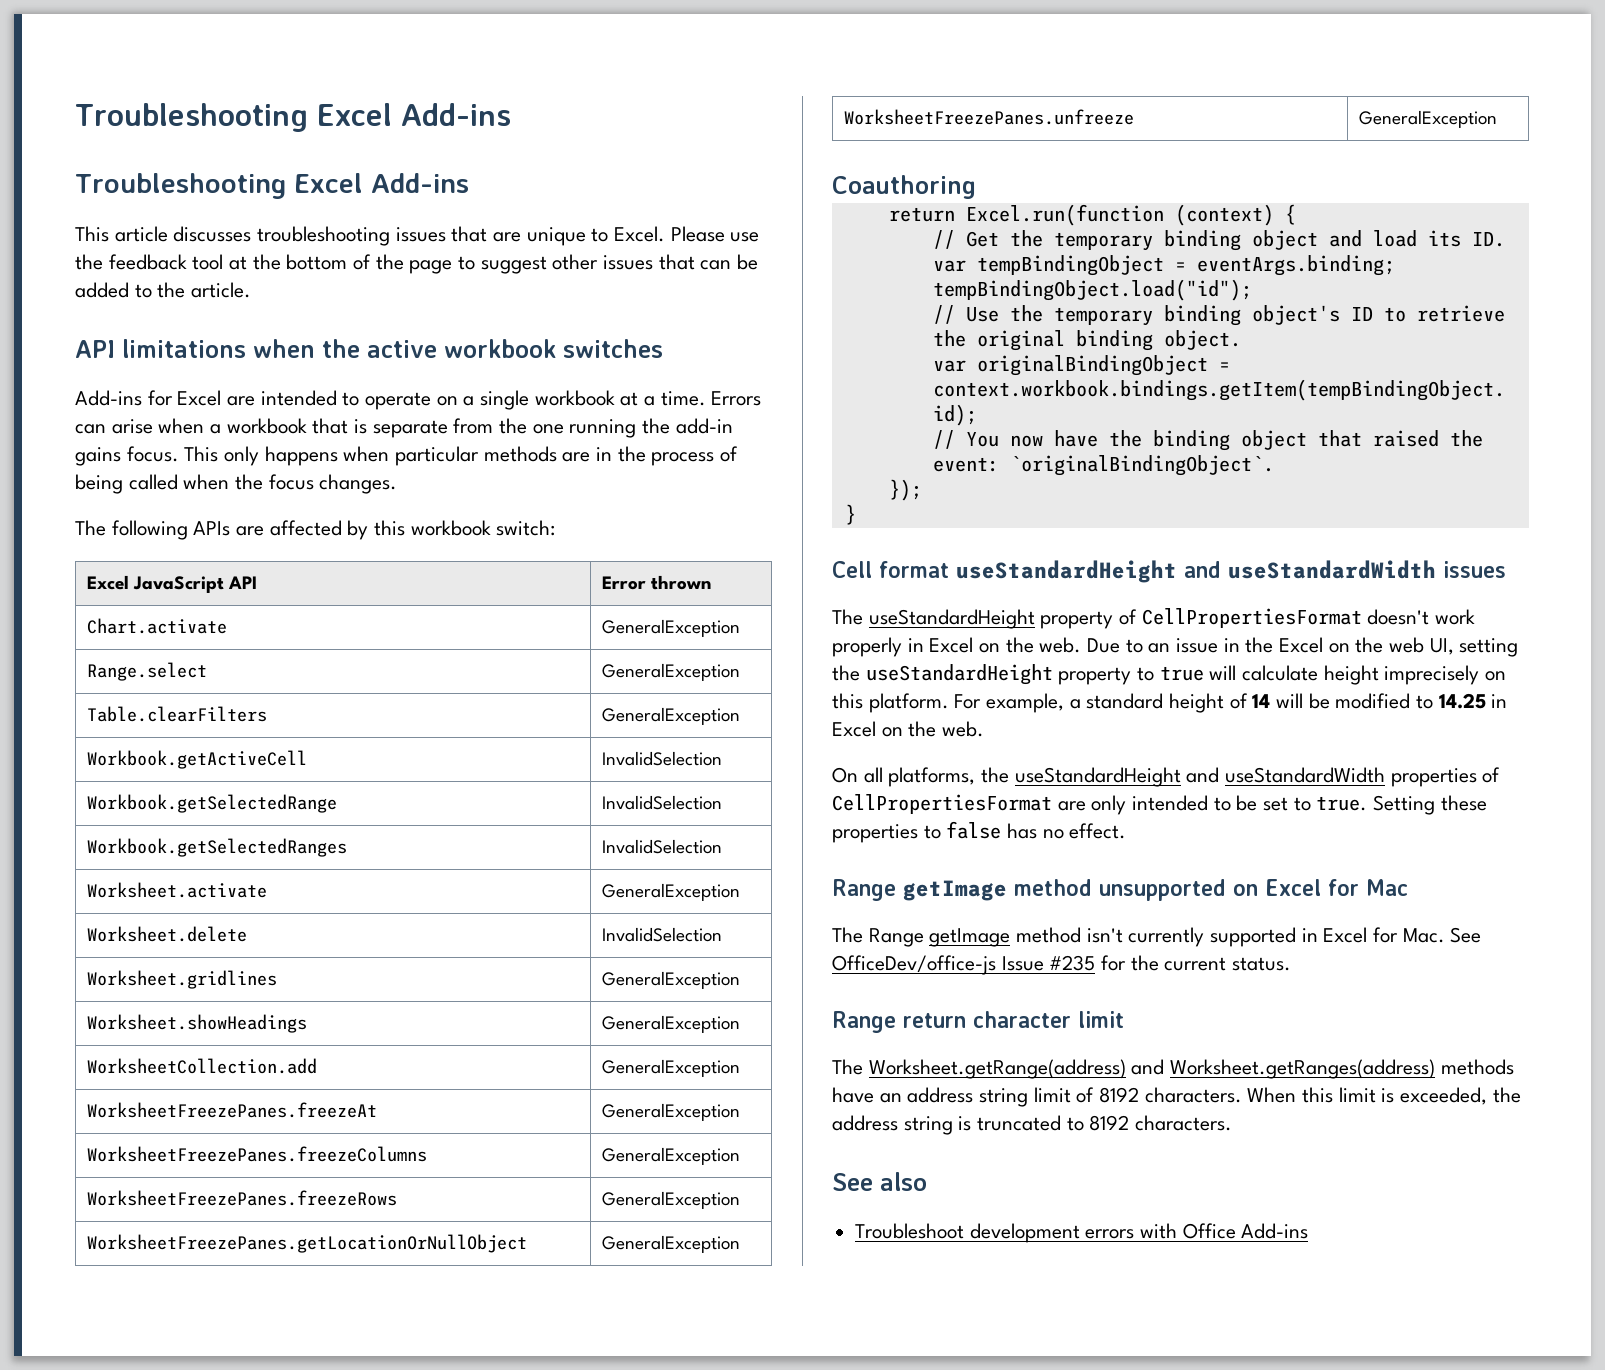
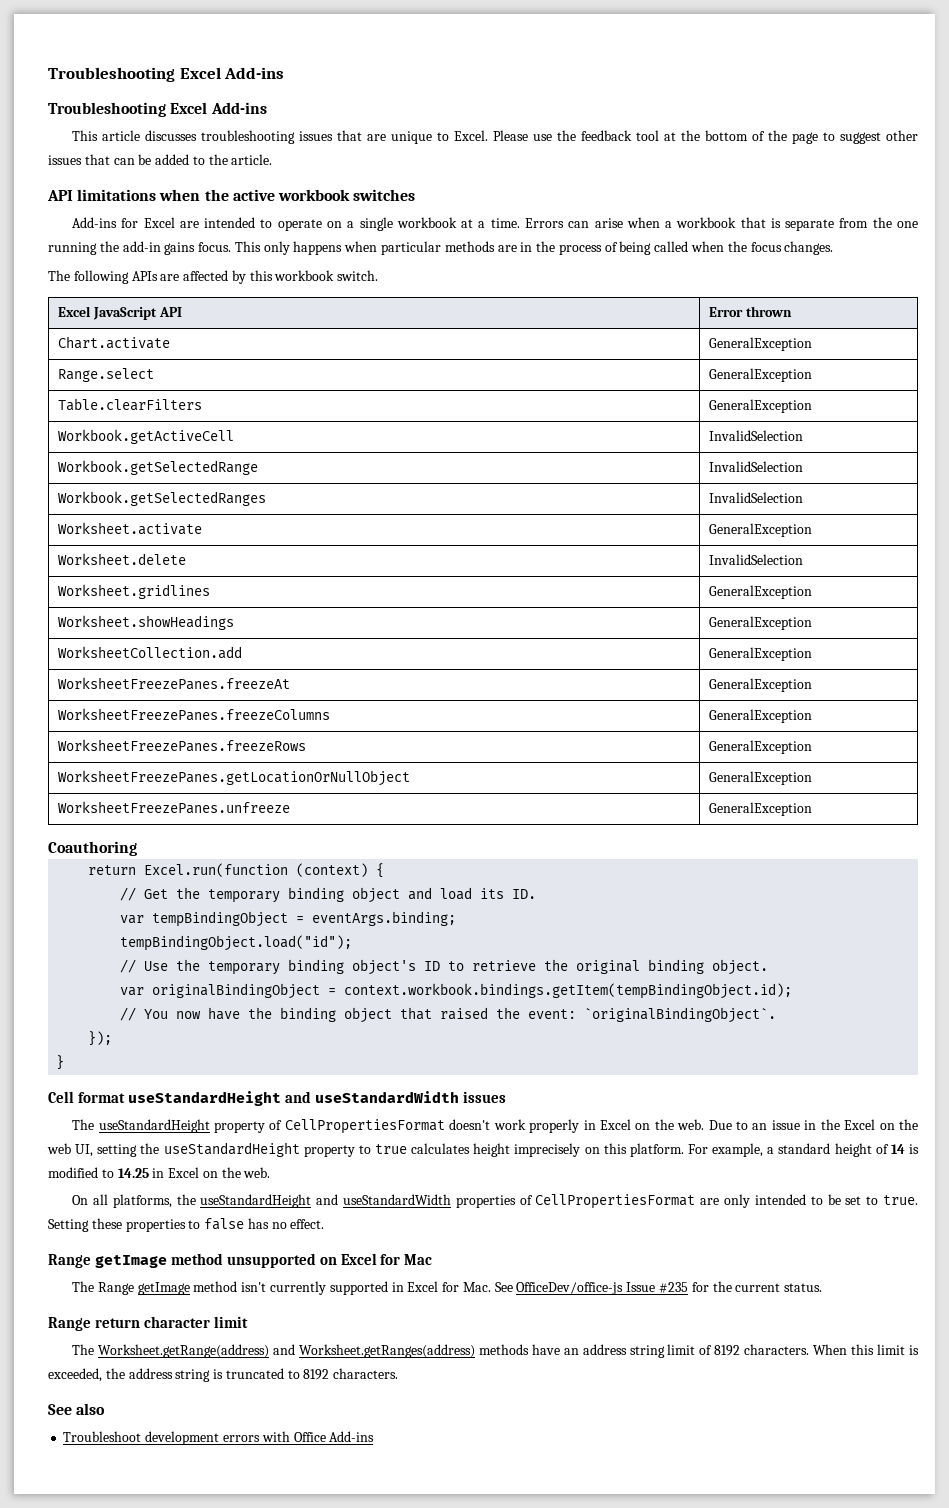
- The following APIs are affected by this workbook switch:
+ The following APIs are affected by this workbook switch.
- Due to an issue in the Excel on the web UI, setting the useStandardHeight property to true will calculate height imprecisely on this platform.
+ Due to an issue in the Excel on the web UI, setting the useStandardHeight property to true calculates height imprecisely on this platform.
- For example, a standard height of 14 will be modified to 14.25 in Excel on the web.
+ For example, a standard height of 14 is modified to 14.25 in Excel on the web.

